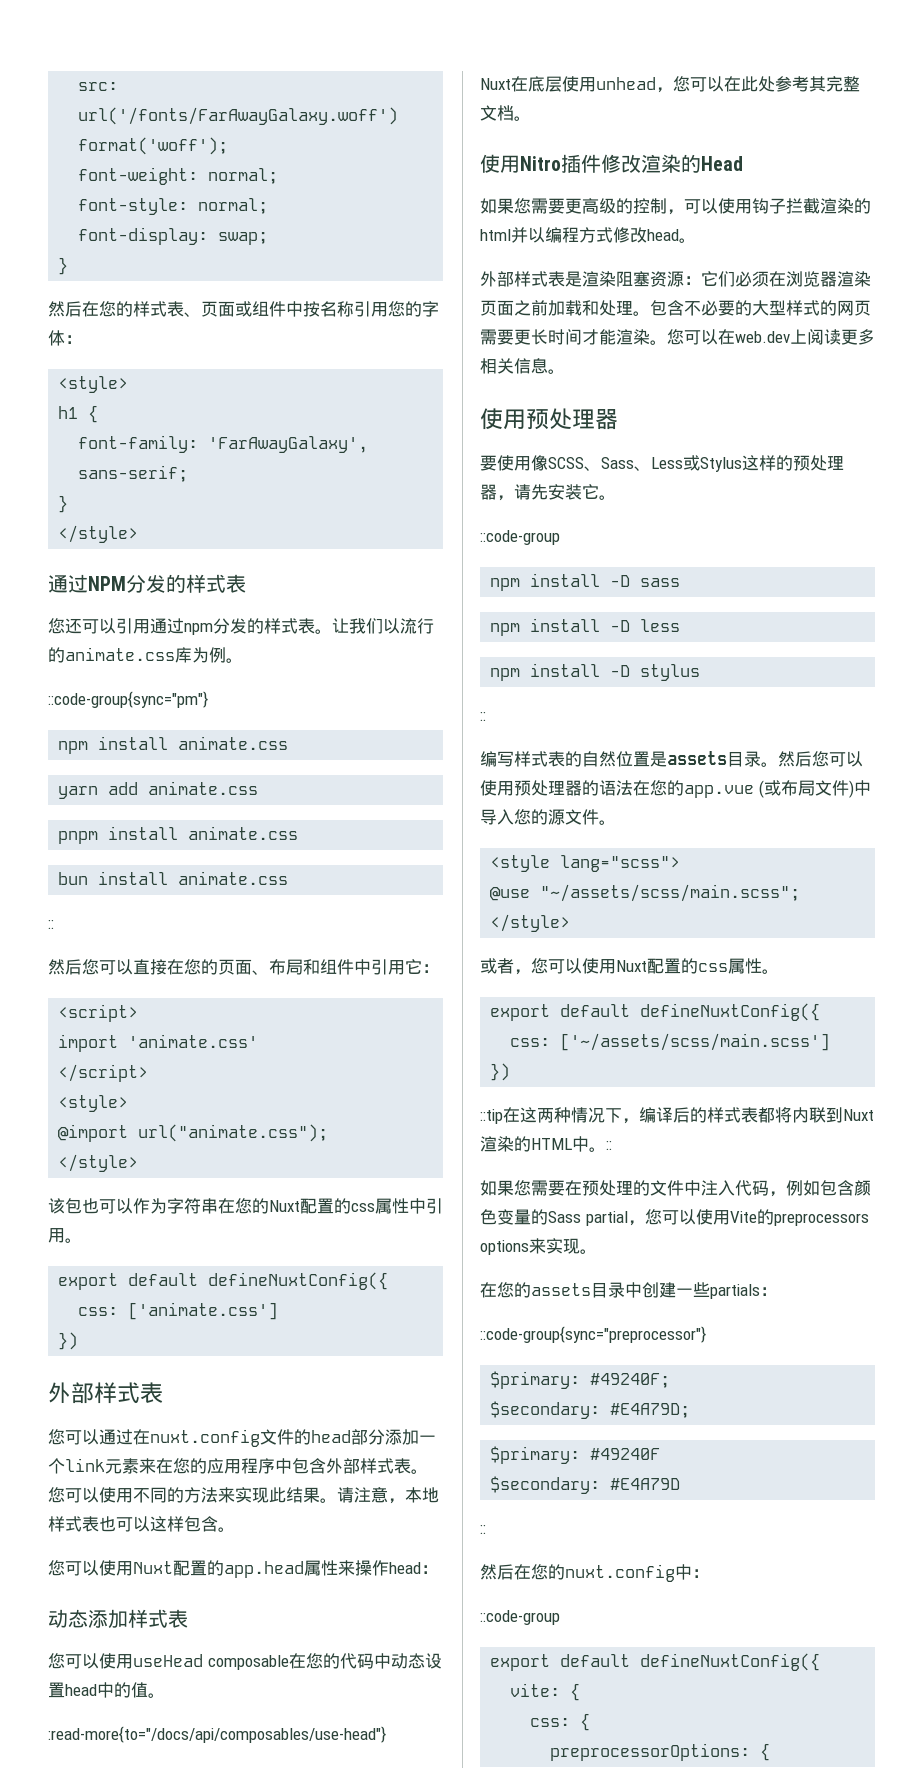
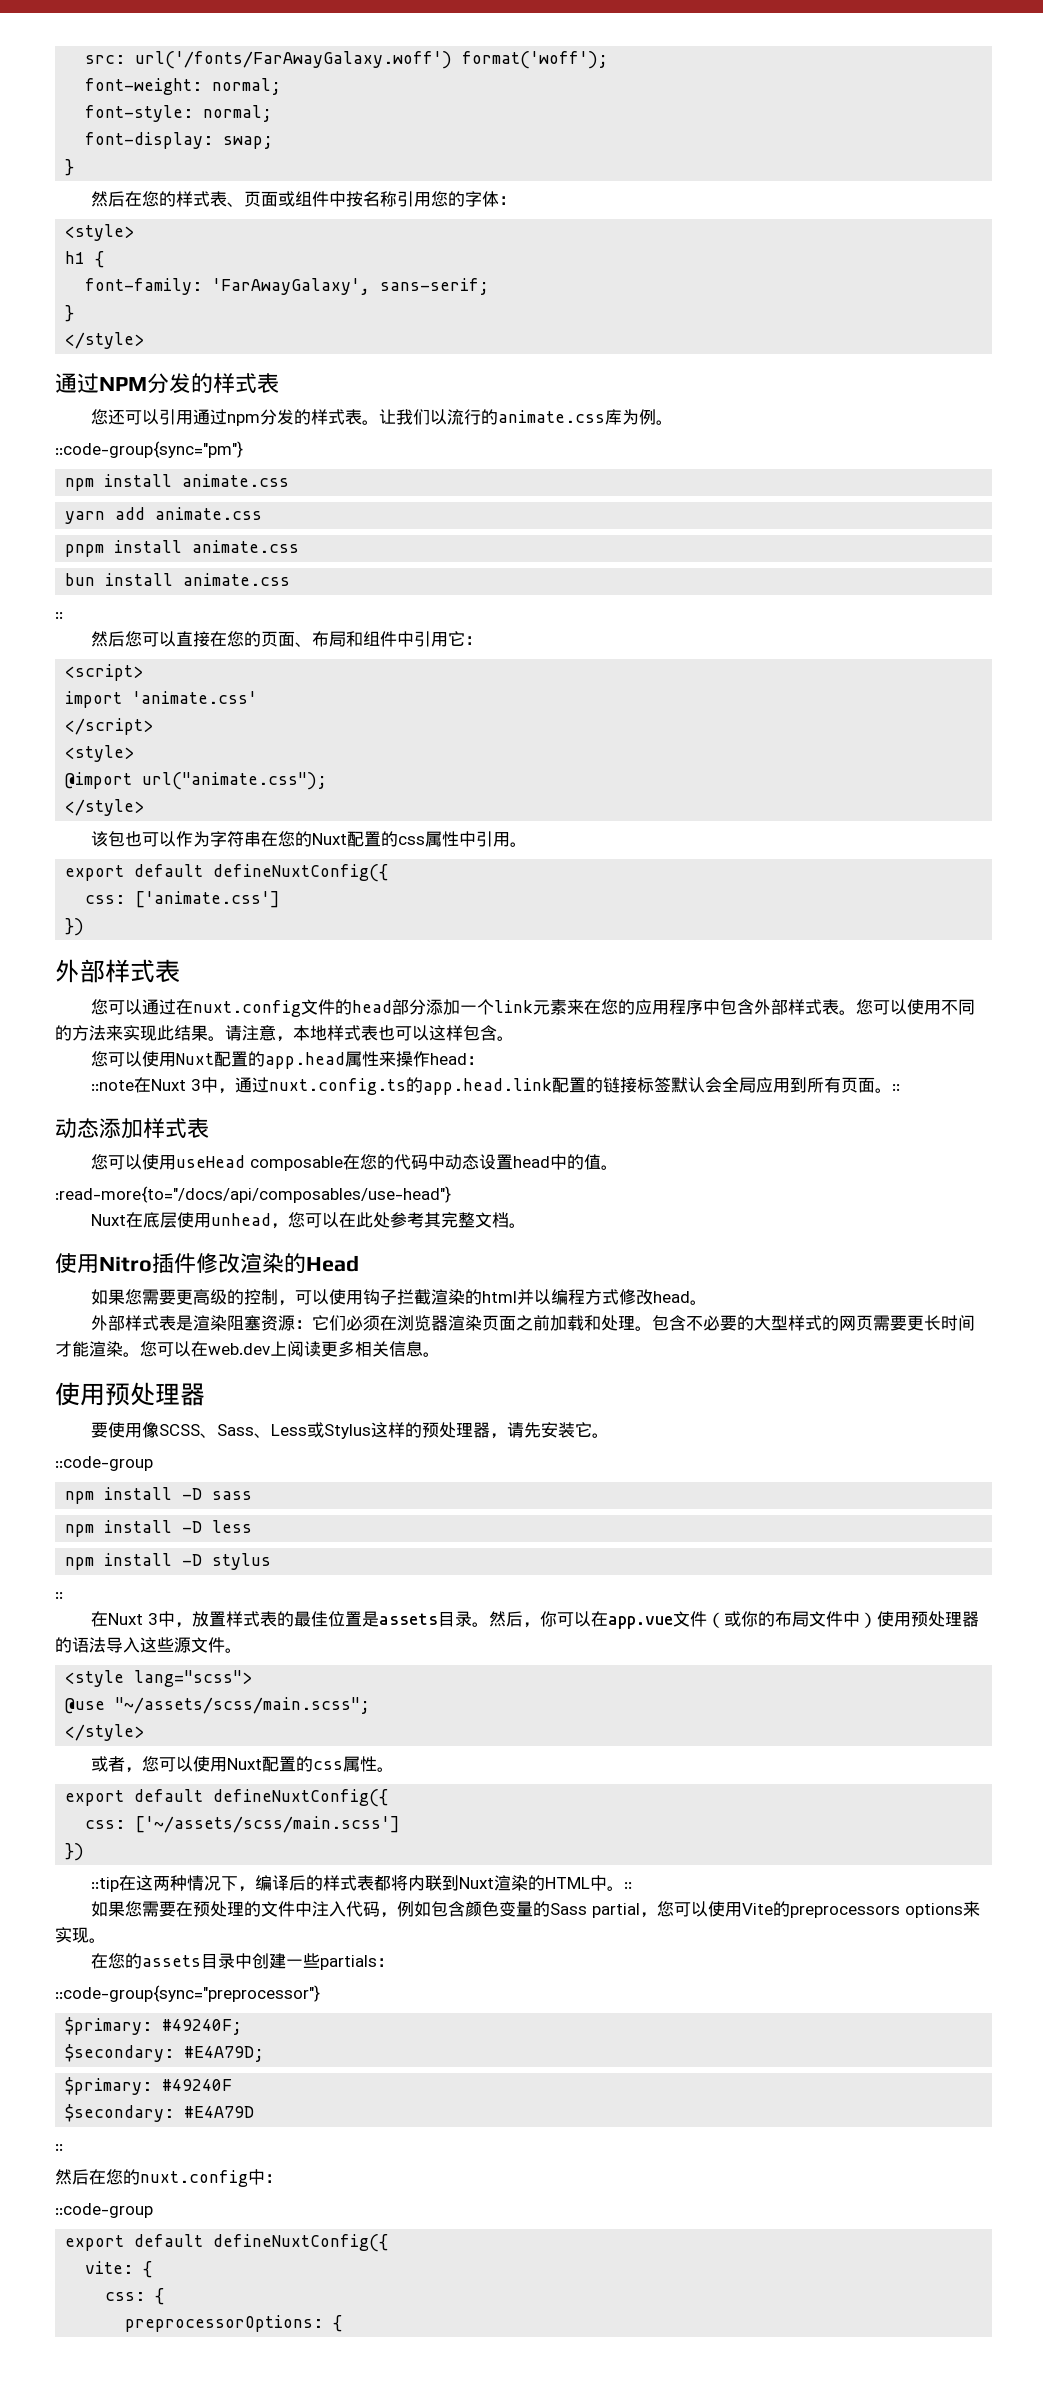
+ ::note在Nuxt 3中，通过nuxt.config.ts的app.head.link配置的链接标签默认会全局应用到所有页面。::
- 编写样式表的自然位置是assets目录。
+ 在Nuxt 3中，放置样式表的最佳位置是assets目录。
- 然后您可以使用预处理器的语法在您的app.vue (或布局文件)中导入您的源文件。
+ 然后，你可以在app.vue文件（或你的布局文件中）使用预处理器的语法导入这些源文件。

